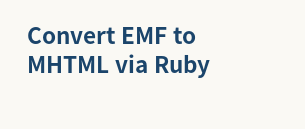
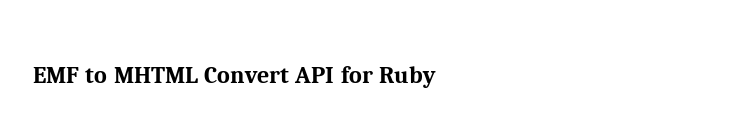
- Convert EMF to MHTML via Ruby
+ EMF to MHTML Convert API for Ruby

